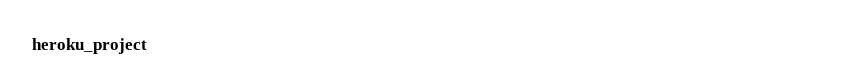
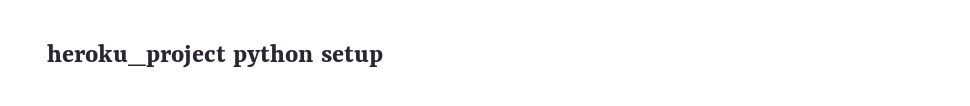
- heroku_project
+ heroku_project python setup

